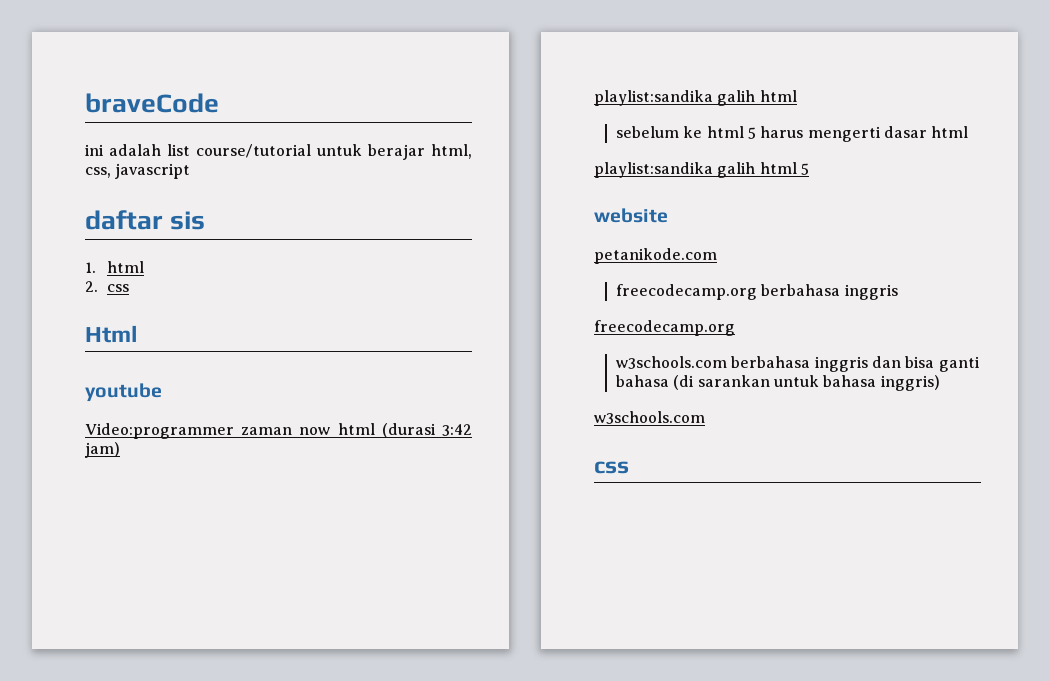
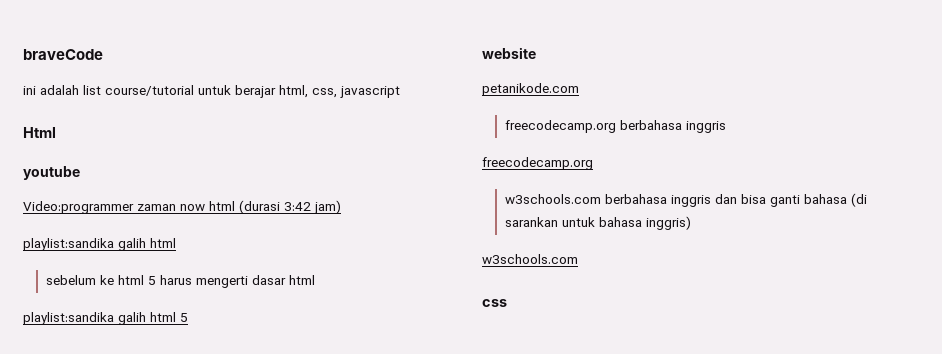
- daftar sis
- 1. html
- 2. css

